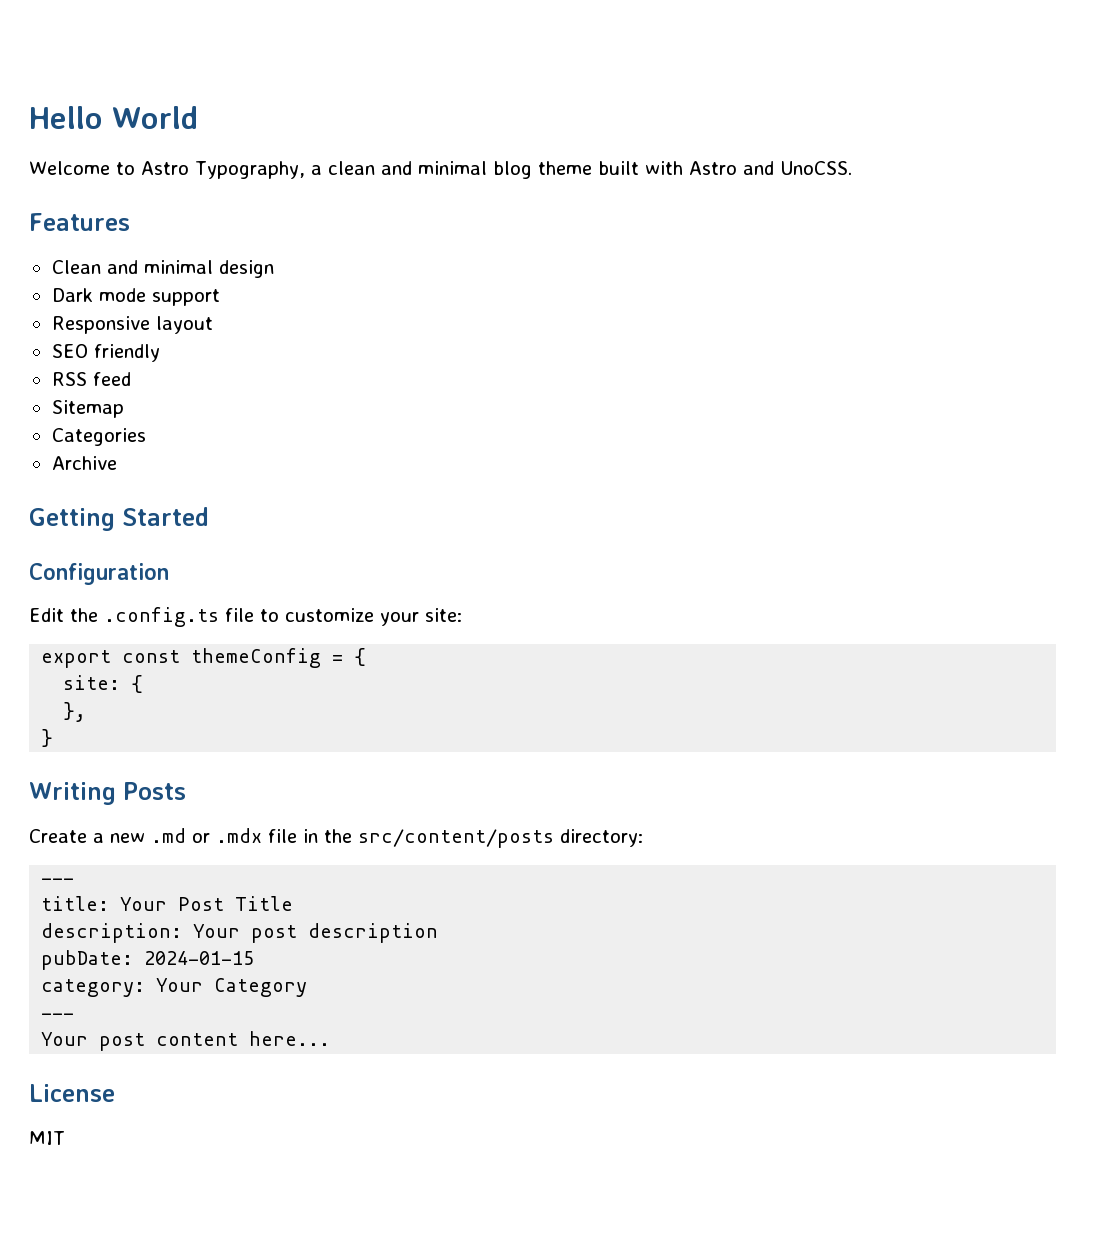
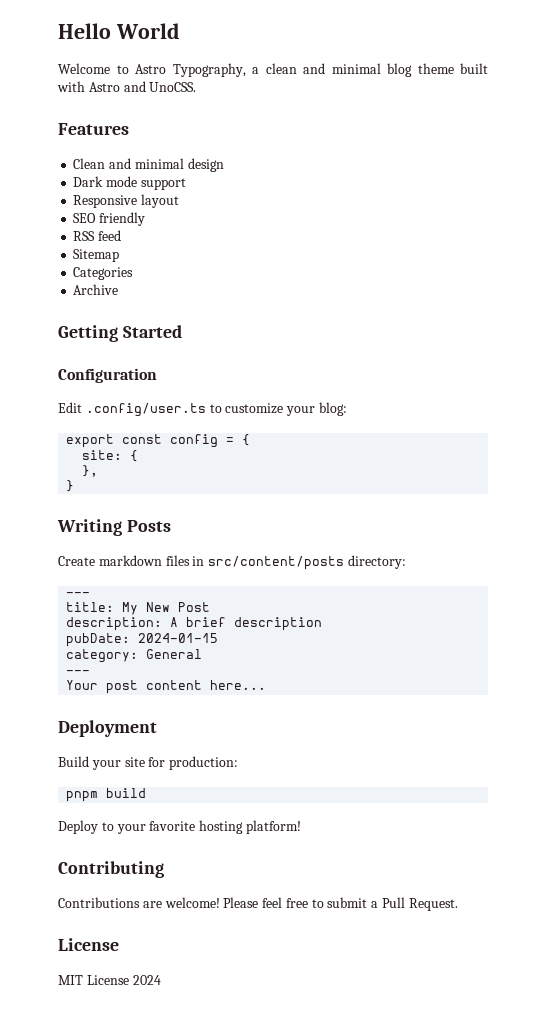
- Edit the .config.ts file to customize your site:
+ Edit .config/user.ts to customize your blog:
- export const themeConfig = {
+ export const config = {
- Create a new .md or .mdx file in the src/content/posts directory:
+ Create markdown files in src/content/posts directory:
- title: Your Post Title
+ title: My New Post
- description: Your post description
+ description: A brief description
- category: Your Category
+ category: General
+ Deployment
+ Build your site for production:
+ pnpm build
+ Deploy to your favorite hosting platform!
+ Contributing
+ Contributions are welcome! Please feel free to submit a Pull Request.
- MIT
+ MIT License 2024

